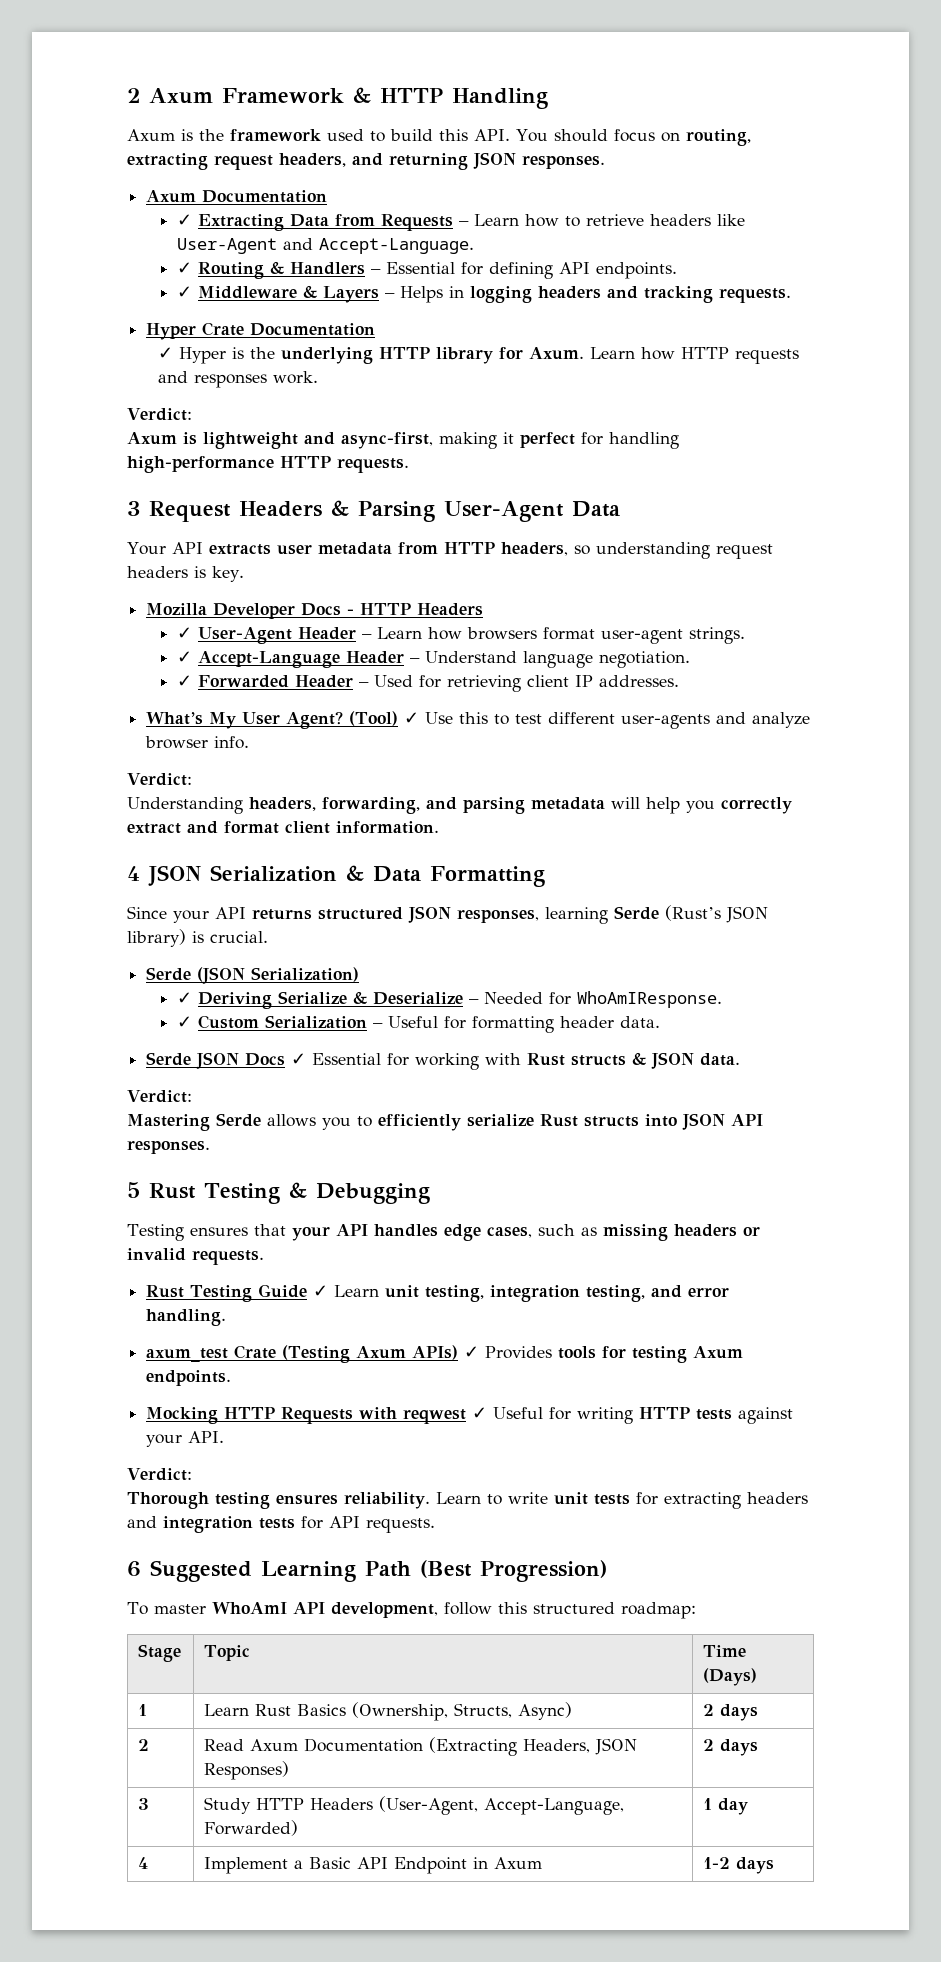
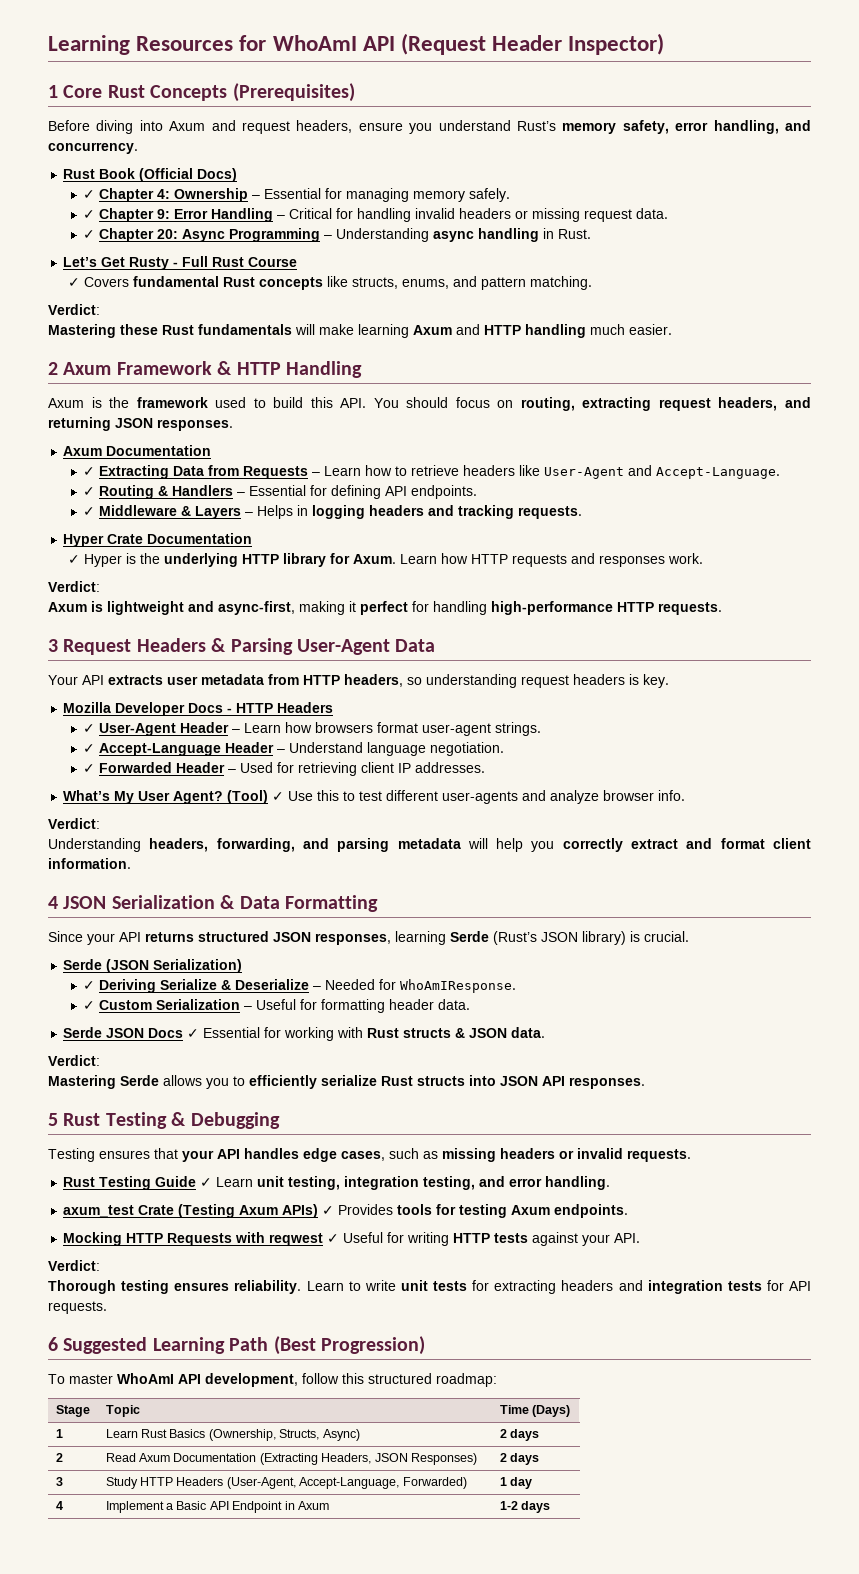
+ Learning Resources for WhoAmI API (Request Header Inspector)
+ 1 Core Rust Concepts (Prerequisites)
+ Before diving into Axum and request headers, ensure you understand Rust’s memory safety, error handling, and concurrency.
+ Rust Book (Official Docs)
+ ✓ Chapter 4: Ownership – Essential for managing memory safely.
+ ✓ Chapter 9: Error Handling – Critical for handling invalid headers or missing request data.
+ ✓ Chapter 20: Async Programming – Understanding async handling in Rust.
+ Let’s Get Rusty - Full Rust Course
+ ✓ Covers fundamental Rust concepts like structs, enums, and pattern matching.
+ Verdict:
+ Mastering these Rust fundamentals will make learning Axum and HTTP handling much easier.

